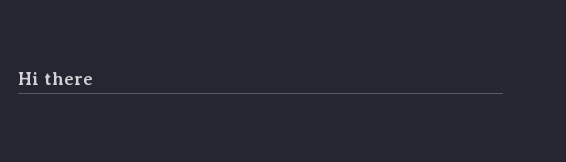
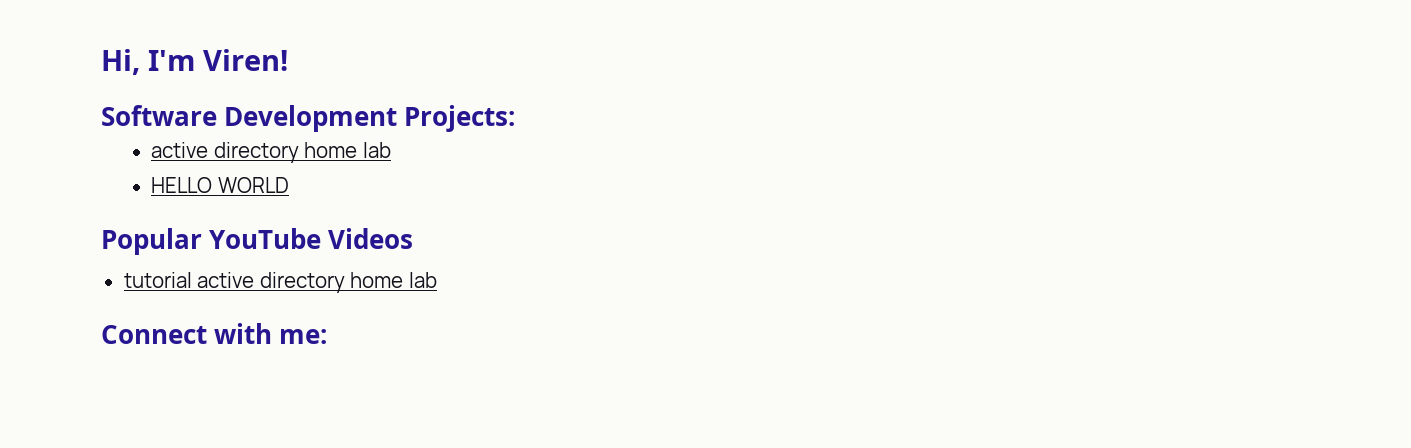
- Hi there
+ Hi, I'm Viren!
+ Software Development Projects:
+ active directory home lab
+ HELLO WORLD
+ Popular YouTube Videos
+ tutorial active directory home lab
+ Connect with me:

